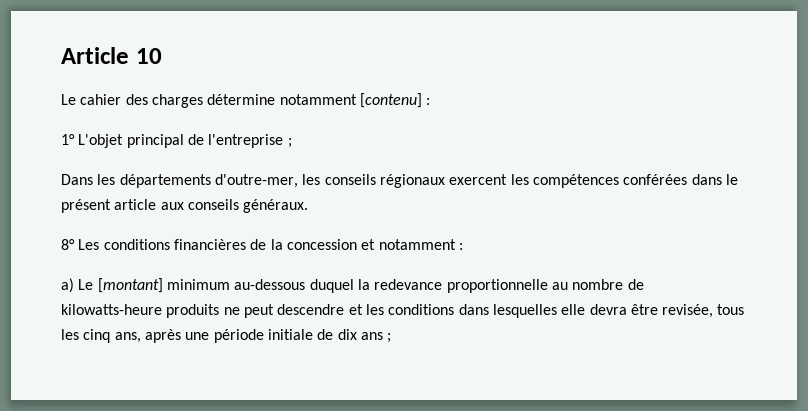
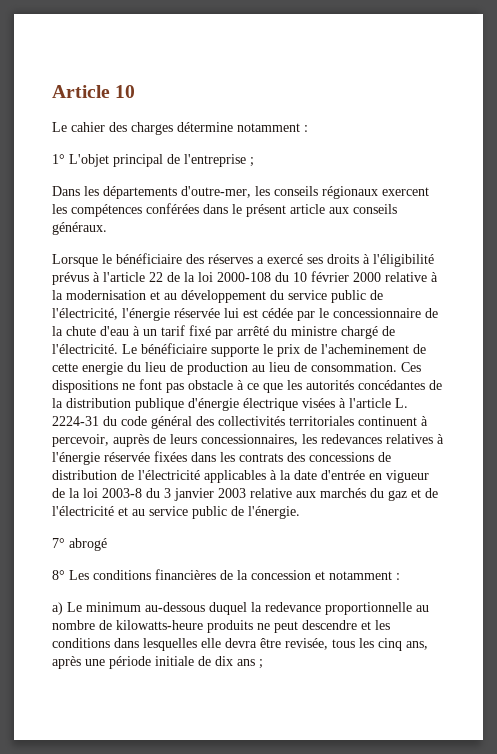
- Le cahier des charges détermine notamment [contenu] :
+ Le cahier des charges détermine notamment :
+ Lorsque le bénéficiaire des réserves a exercé ses droits à l'éligibilité prévus à l'article 22 de la loi 2000-108 du 10 février 2000 relative à la modernisation et au développement du service public de l'électricité, l'énergie réservée lui est cédée par le concessionnaire de la chute d'eau à un tarif fixé par arrêté du ministre chargé de l'électricité. Le bénéficiaire supporte le prix de l'acheminement de cette energie du lieu de production au lieu de consommation. Ces dispositions ne font pas obstacle à ce que les autorités concédantes de la distribution publique d'énergie électrique visées à l'article L. 2224-31 du code général des collectivités territoriales continuent à percevoir, auprès de leurs concessionnaires, les redevances relatives à l'énergie réservée fixées dans les contrats des concessions de distribution de l'électricité applicables à la date d'entrée en vigueur de la loi 2003-8 du 3 janvier 2003 relative aux marchés du gaz et de l'électricité et au service public de l'énergie.
+ 7° abrogé
- a) Le [montant] minimum au-dessous duquel la redevance proportionnelle au nombre de kilowatts-heure produits ne peut descendre et les conditions dans lesquelles elle devra être revisée, tous les cinq ans, après une période initiale de dix ans ;
+ a) Le minimum au-dessous duquel la redevance proportionnelle au nombre de kilowatts-heure produits ne peut descendre et les conditions dans lesquelles elle devra être revisée, tous les cinq ans, après une période initiale de dix ans ;

